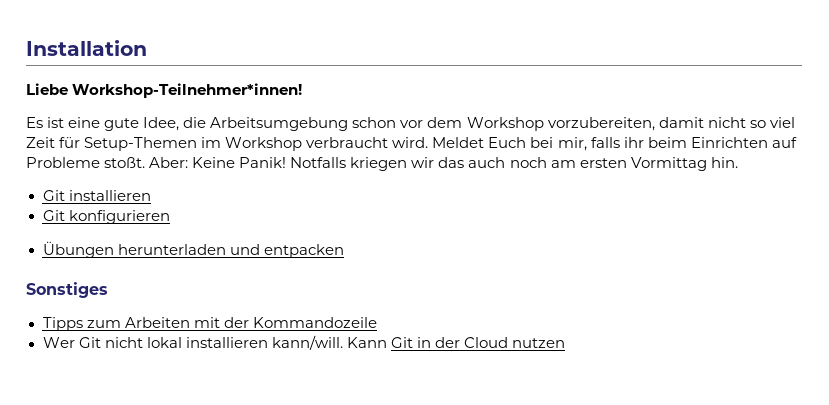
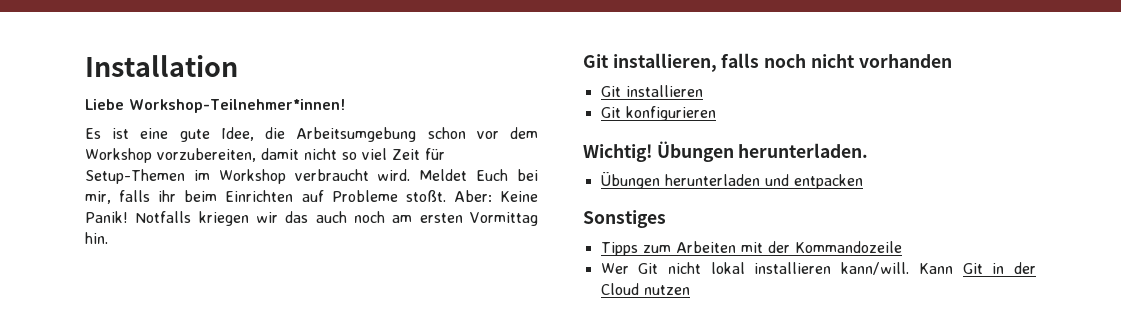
+ Git installieren, falls noch nicht vorhanden
+ Wichtig! Übungen herunterladen.

